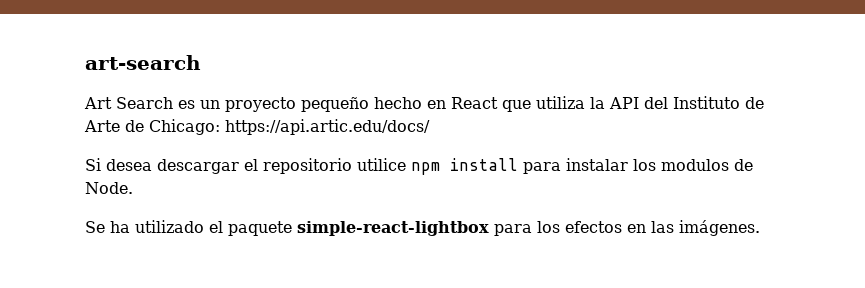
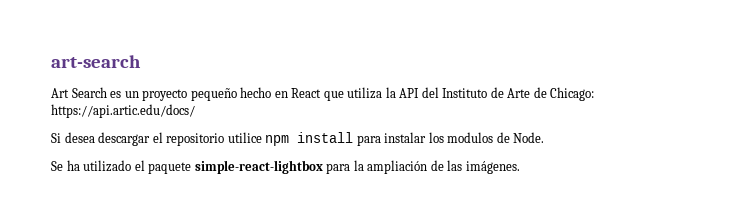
- Se ha utilizado el paquete simple-react-lightbox para los efectos en las imágenes.
+ Se ha utilizado el paquete simple-react-lightbox para la ampliación de las imágenes.

